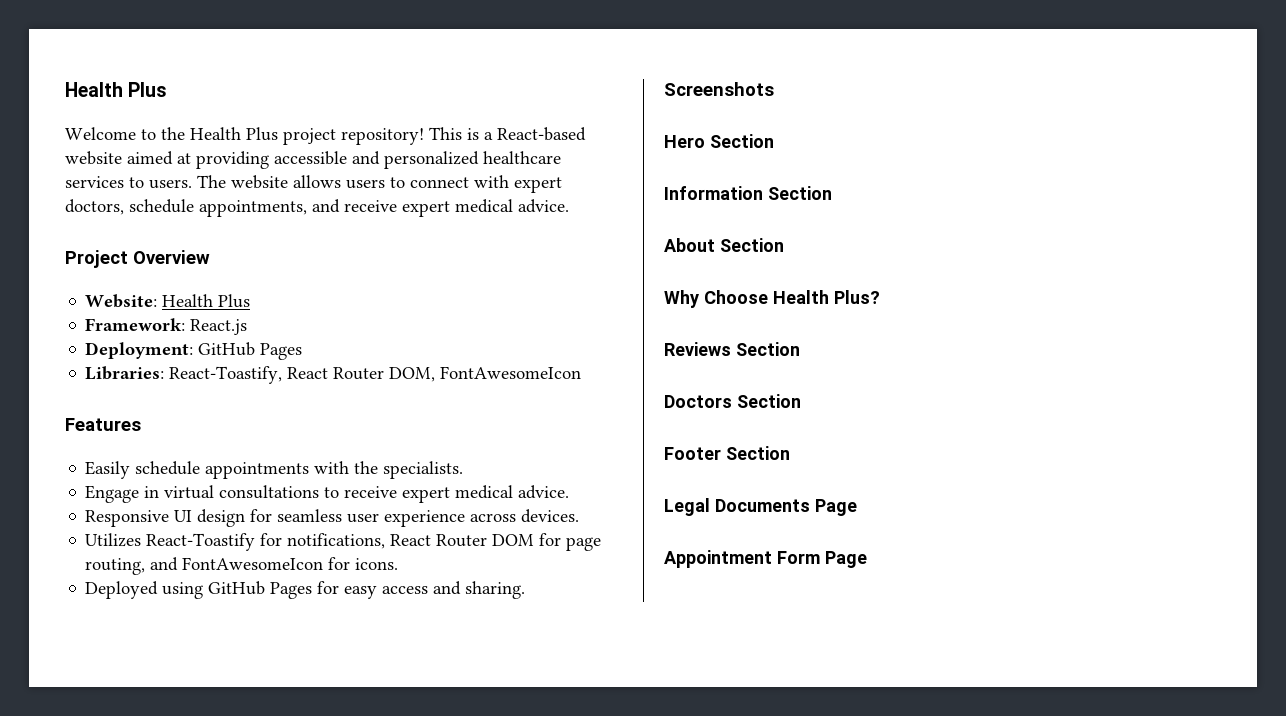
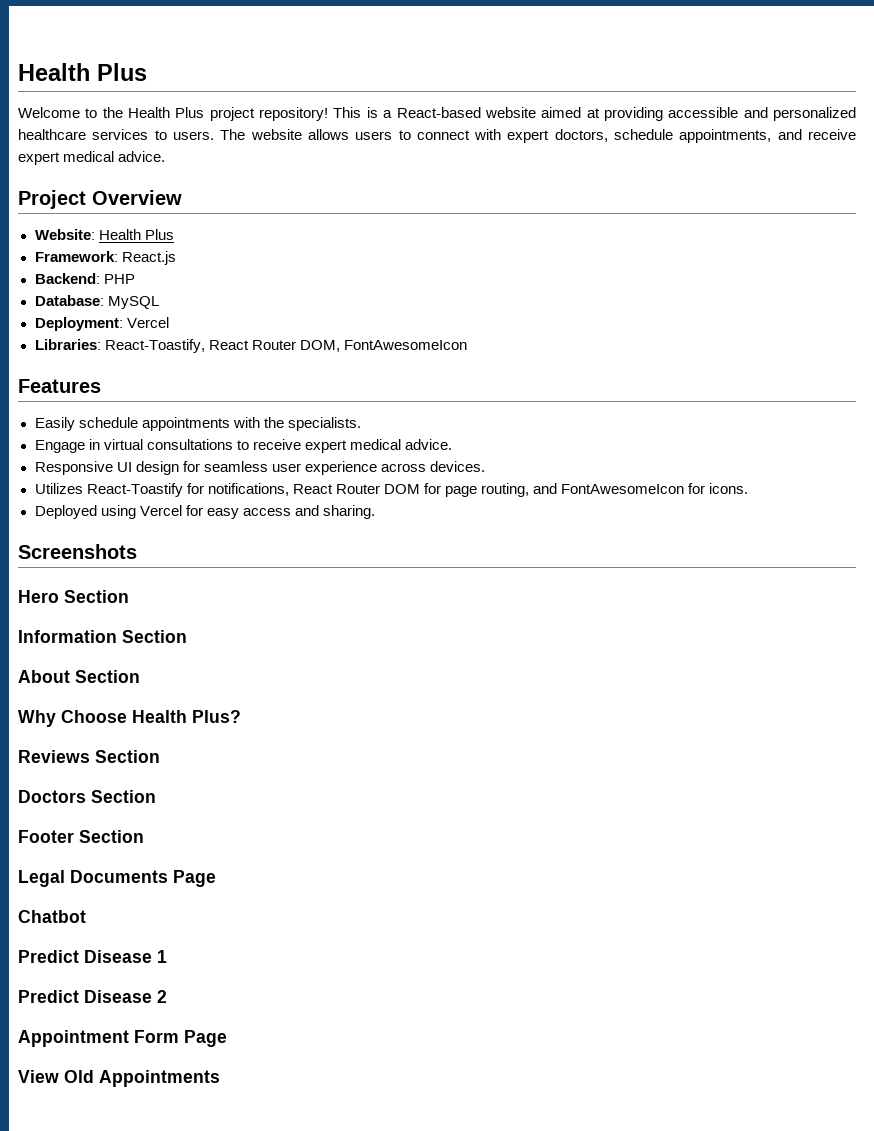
+ Backend: PHP
+ Database: MySQL
- Deployment: GitHub Pages
+ Deployment: Vercel
- Deployed using GitHub Pages for easy access and sharing.
+ Deployed using Vercel for easy access and sharing.
+ Chatbot
+ Predict Disease 1
+ Predict Disease 2
+ View Old Appointments

